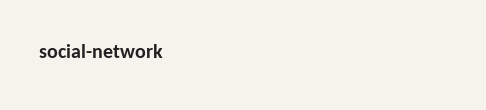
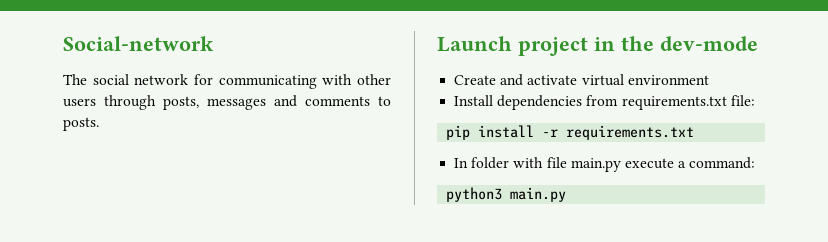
- social-network
+ Social-network
+ The social network for communicating with other users through posts, messages and comments to posts.
+ Launch project in the dev-mode
+ Create and activate virtual environment
+ Install dependencies from requirements.txt file:
+ pip install -r requirements.txt
+ In folder with file main.py execute a command:
+ python3 main.py

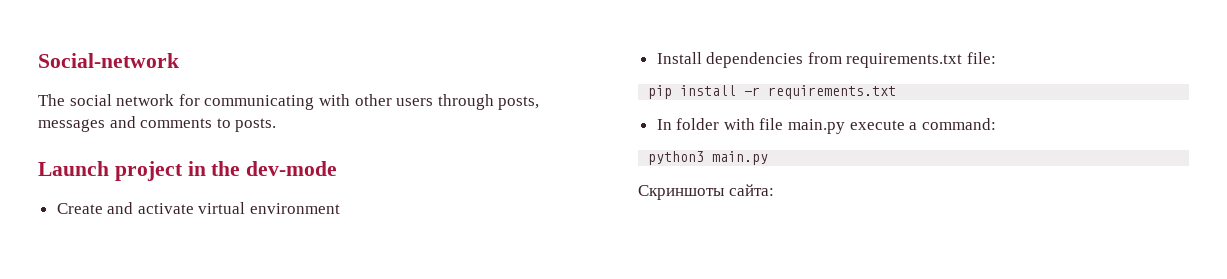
+ Скриншоты сайта:

